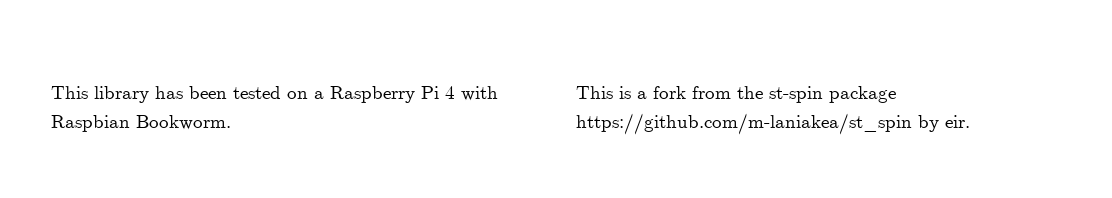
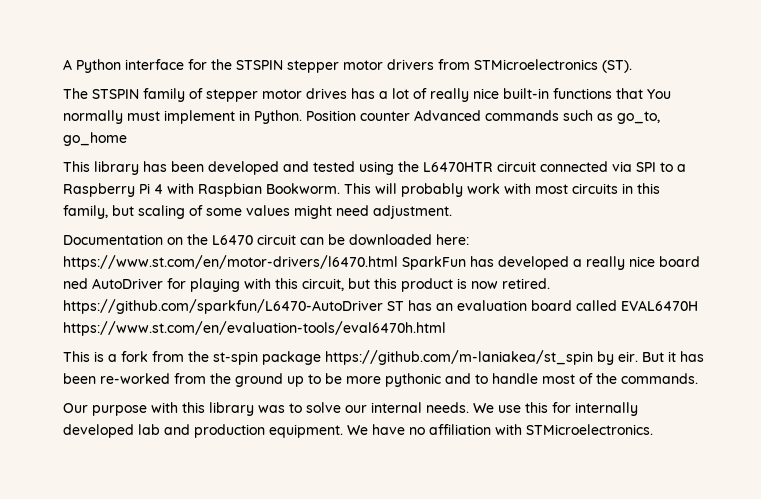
- This library has been tested on a Raspberry Pi 4 with Raspbian Bookworm.
+ A Python interface for the STSPIN stepper motor drivers from STMicroelectronics (ST).
+ The STSPIN family of stepper motor drives has a lot of really nice built-in functions that You normally must implement in Python. Position counter Advanced commands such as go_to, go_home
+ This library has been developed and tested using the L6470HTR circuit connected via SPI to a Raspberry Pi 4 with Raspbian Bookworm. This will probably work with most circuits in this family, but scaling of some values might need adjustment.
+ Documentation on the L6470 circuit can be downloaded here: https://www.st.com/en/motor-drivers/l6470.html SparkFun has developed a really nice board ned AutoDriver for playing with this circuit, but this product is now retired. https://github.com/sparkfun/L6470-AutoDriver ST has an evaluation board called EVAL6470H https://www.st.com/en/evaluation-tools/eval6470h.html
+ But it has been re-worked from the ground up to be more pythonic and to handle most of the commands.
+ Our purpose with this library was to solve our internal needs. We use this for internally developed lab and production equipment. We have no affiliation with STMicroelectronics.

